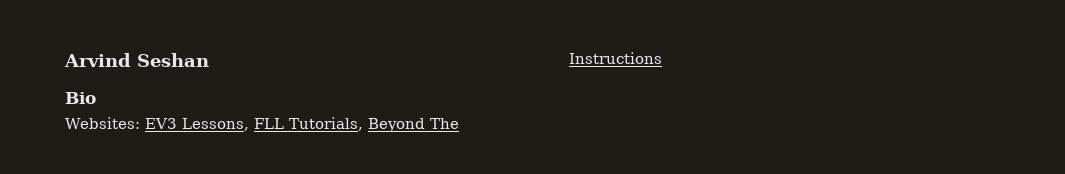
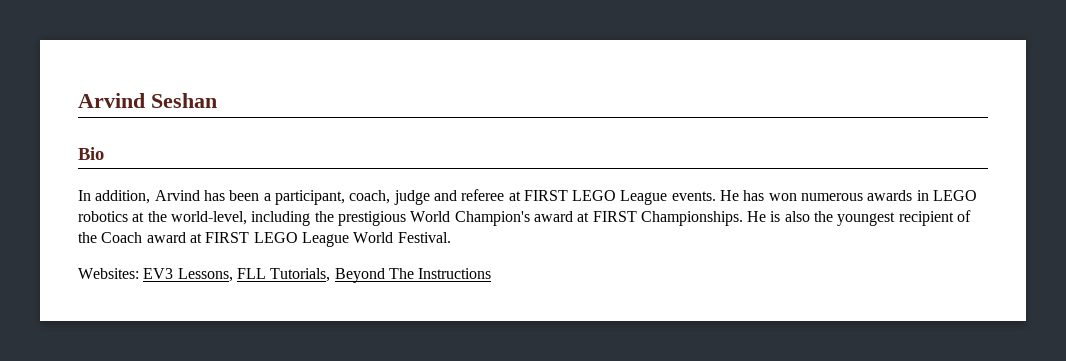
+ In addition, Arvind has been a participant, coach, judge and referee at FIRST LEGO League events. He has won numerous awards in LEGO robotics at the world-level, including the prestigious World Champion's award at FIRST Championships. He is also the youngest recipient of the Coach award at FIRST LEGO League World Festival.

